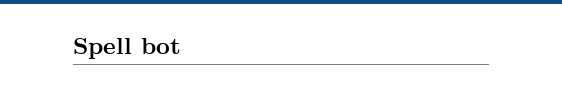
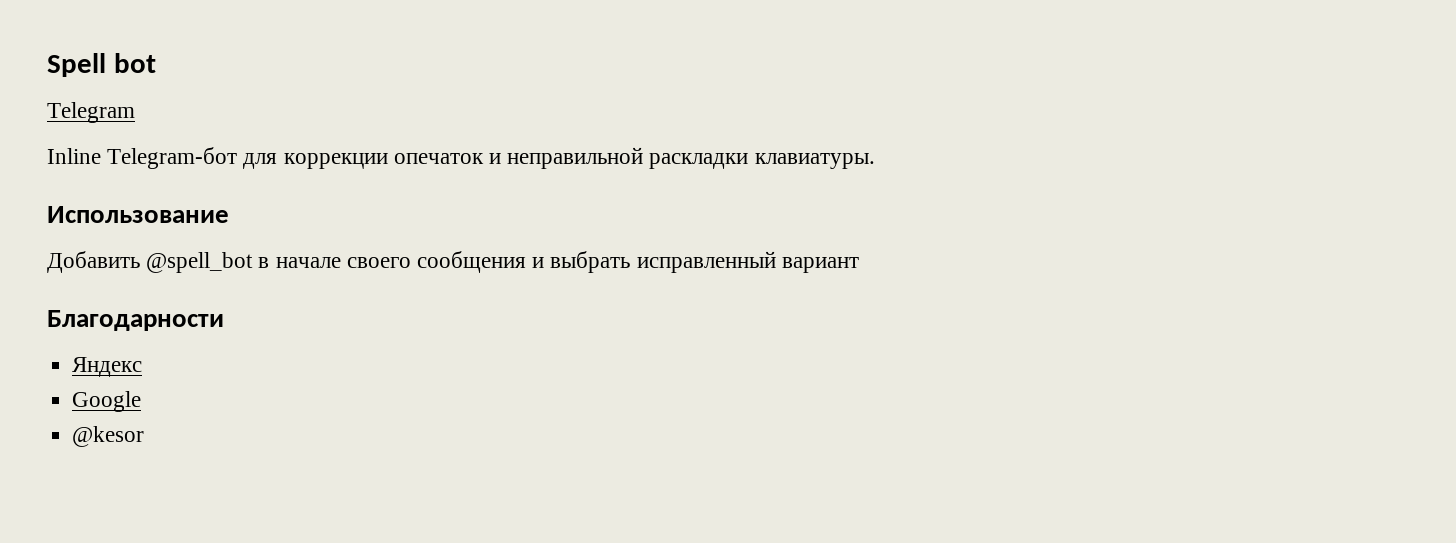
+ Telegram
+ Inline Telegram-бот для коррекции опечаток и неправильной раскладки клавиатуры.
+ Использование
+ Добавить @spell_bot в начале своего сообщения и выбрать исправленный вариант
+ Благодарности
+ Яндекс
+ Google
+ @kesor

